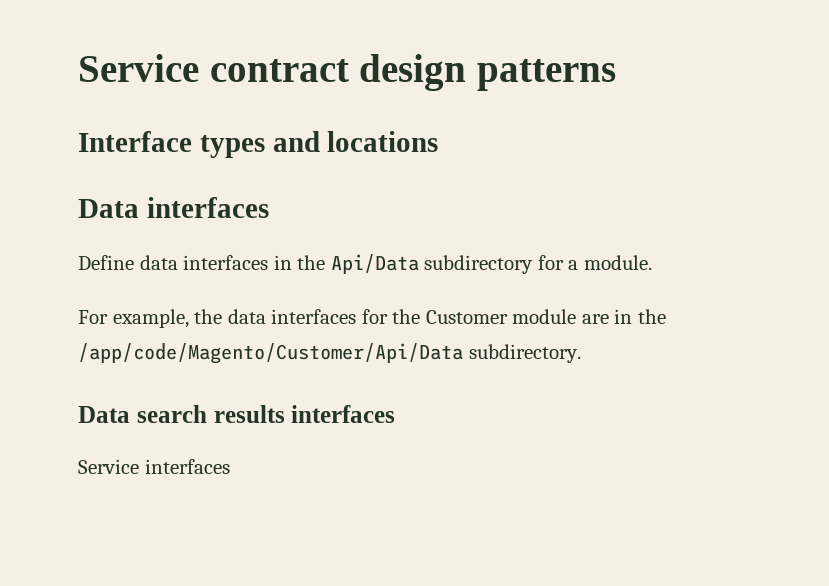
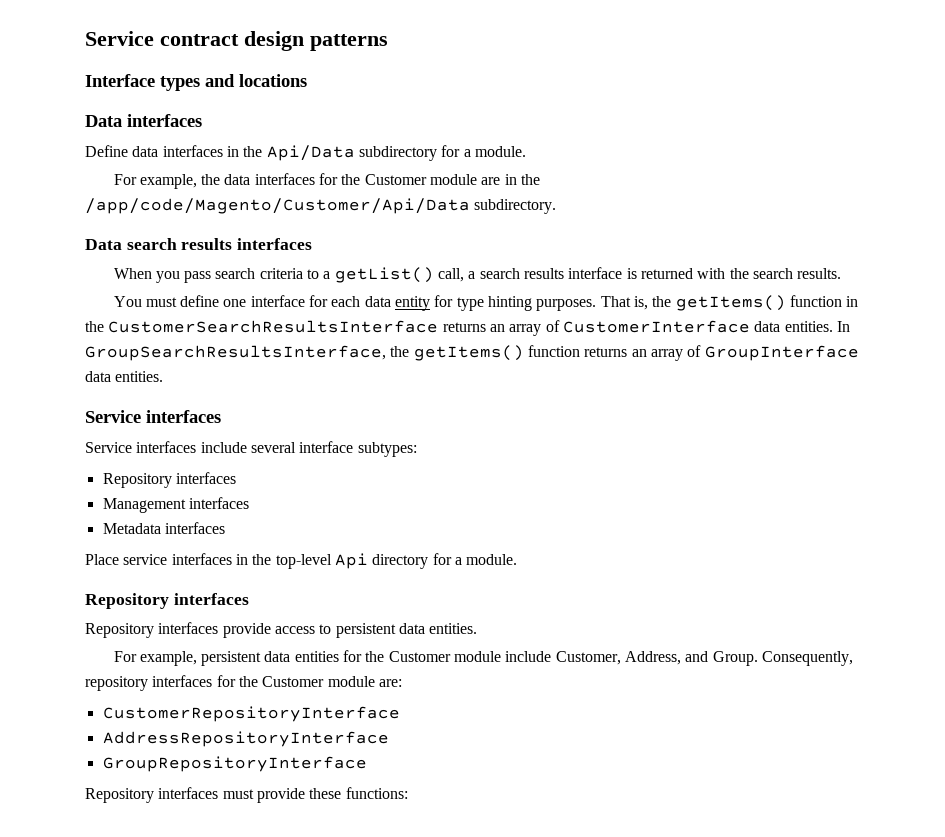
+ When you pass search criteria to a getList() call, a search results interface is returned with the search results.
+ You must define one interface for each data entity for type hinting purposes. That is, the getItems() function in the CustomerSearchResultsInterface returns an array of CustomerInterface data entities. In GroupSearchResultsInterface, the getItems() function returns an array of GroupInterface data entities.
  Service interfaces
+ Service interfaces include several interface subtypes:
+ Repository interfaces
+ Management interfaces
+ Metadata interfaces
+ Place service interfaces in the top-level Api directory for a module.
+ Repository interfaces
+ Repository interfaces provide access to persistent data entities.
+ For example, persistent data entities for the Customer module include Customer, Address, and Group. Consequently, repository interfaces for the Customer module are:
+ CustomerRepositoryInterface
+ AddressRepositoryInterface
+ GroupRepositoryInterface
+ Repository interfaces must provide these functions:

